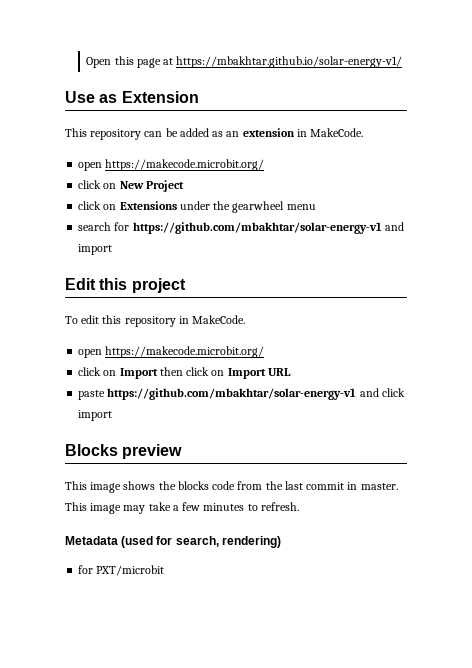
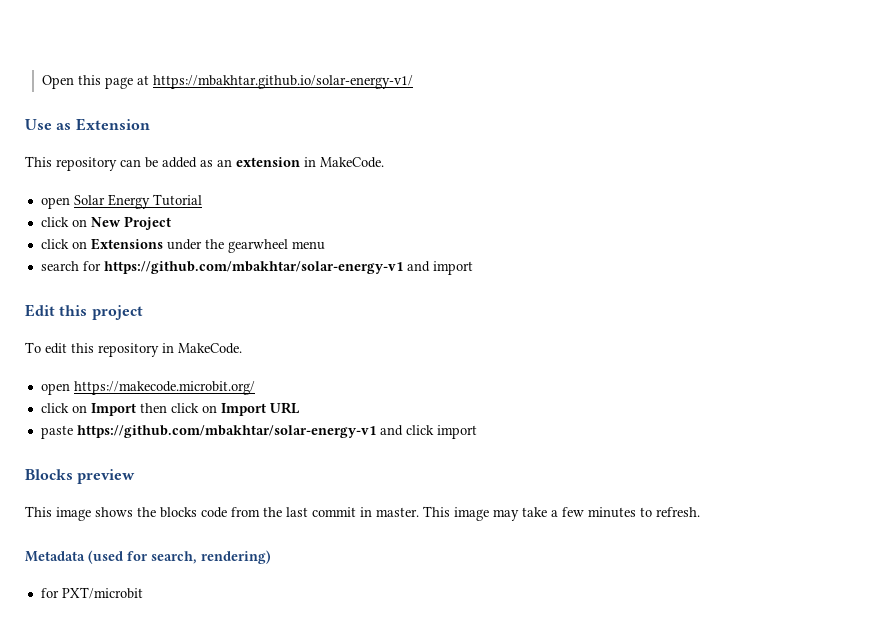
  This repository can be added as an extension in MakeCode.
- open https://makecode.microbit.org/
+ open Solar Energy Tutorial

